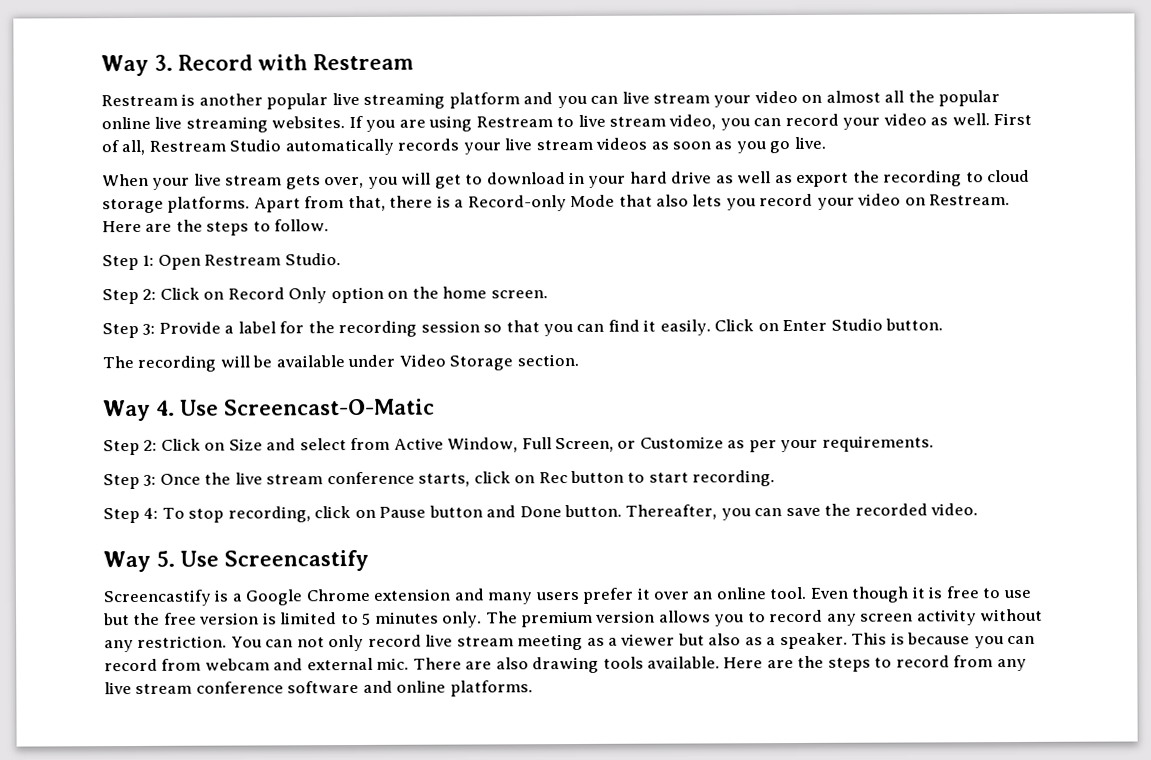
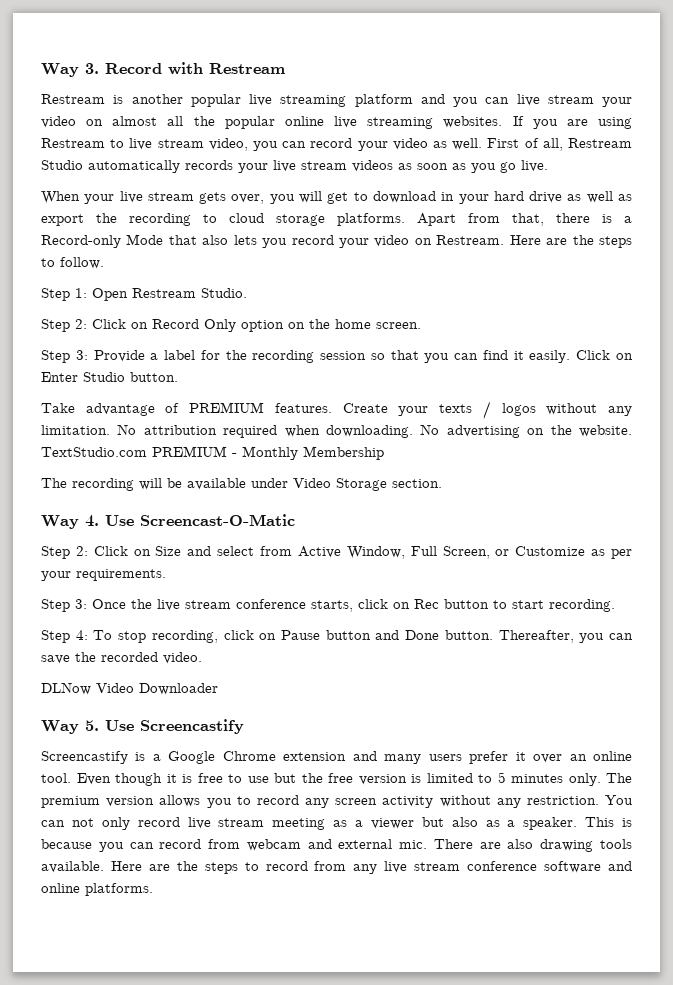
+ Take advantage of PREMIUM features. Create your texts / logos without any limitation. No attribution required when downloading. No advertising on the website. TextStudio.com PREMIUM - Monthly Membership
+ DLNow Video Downloader

